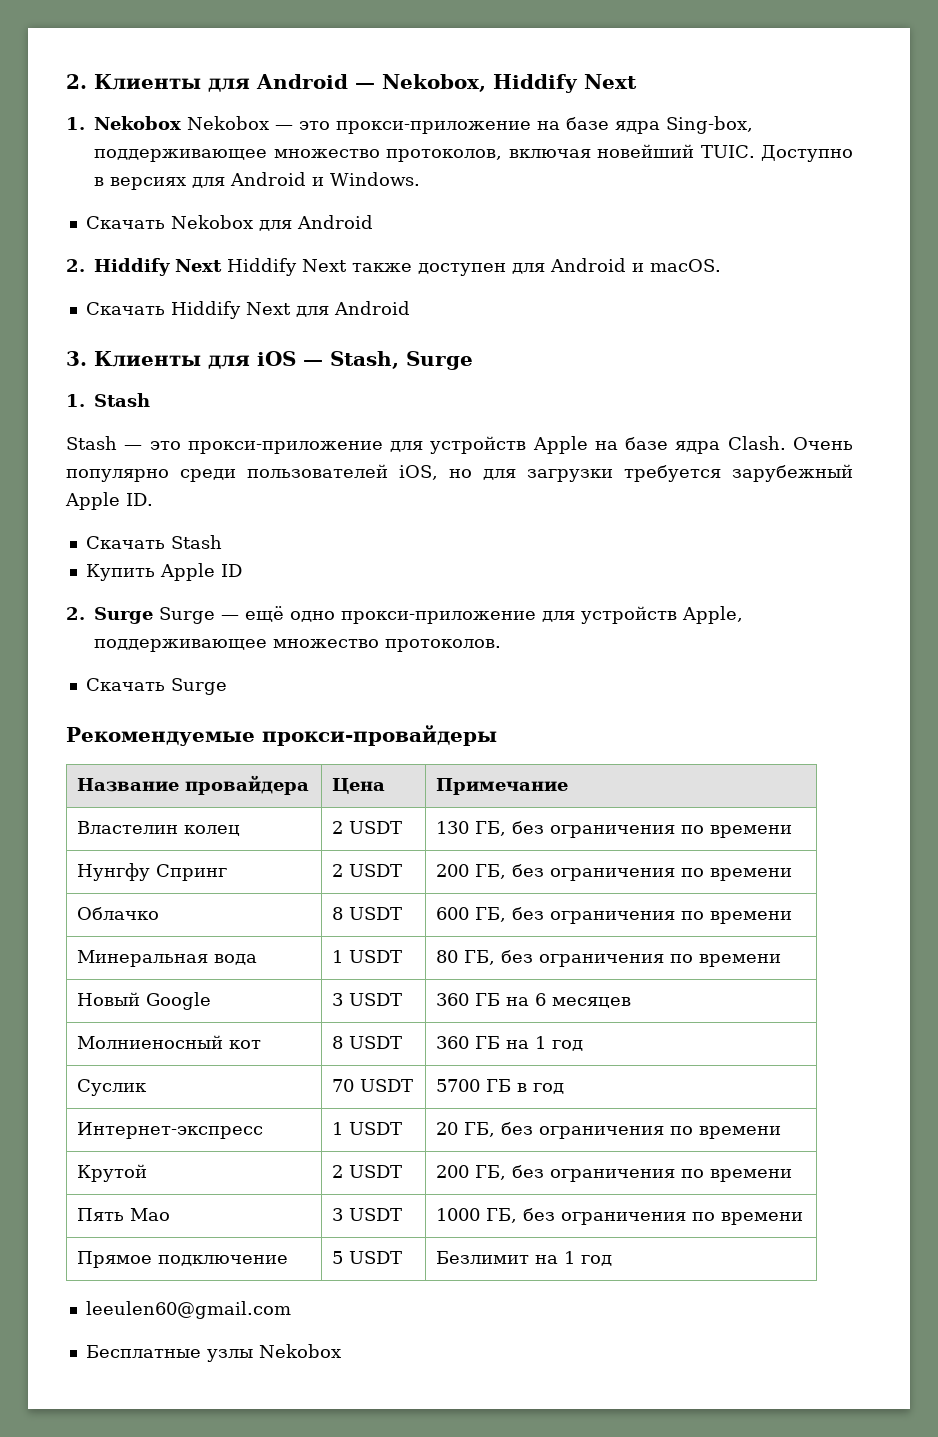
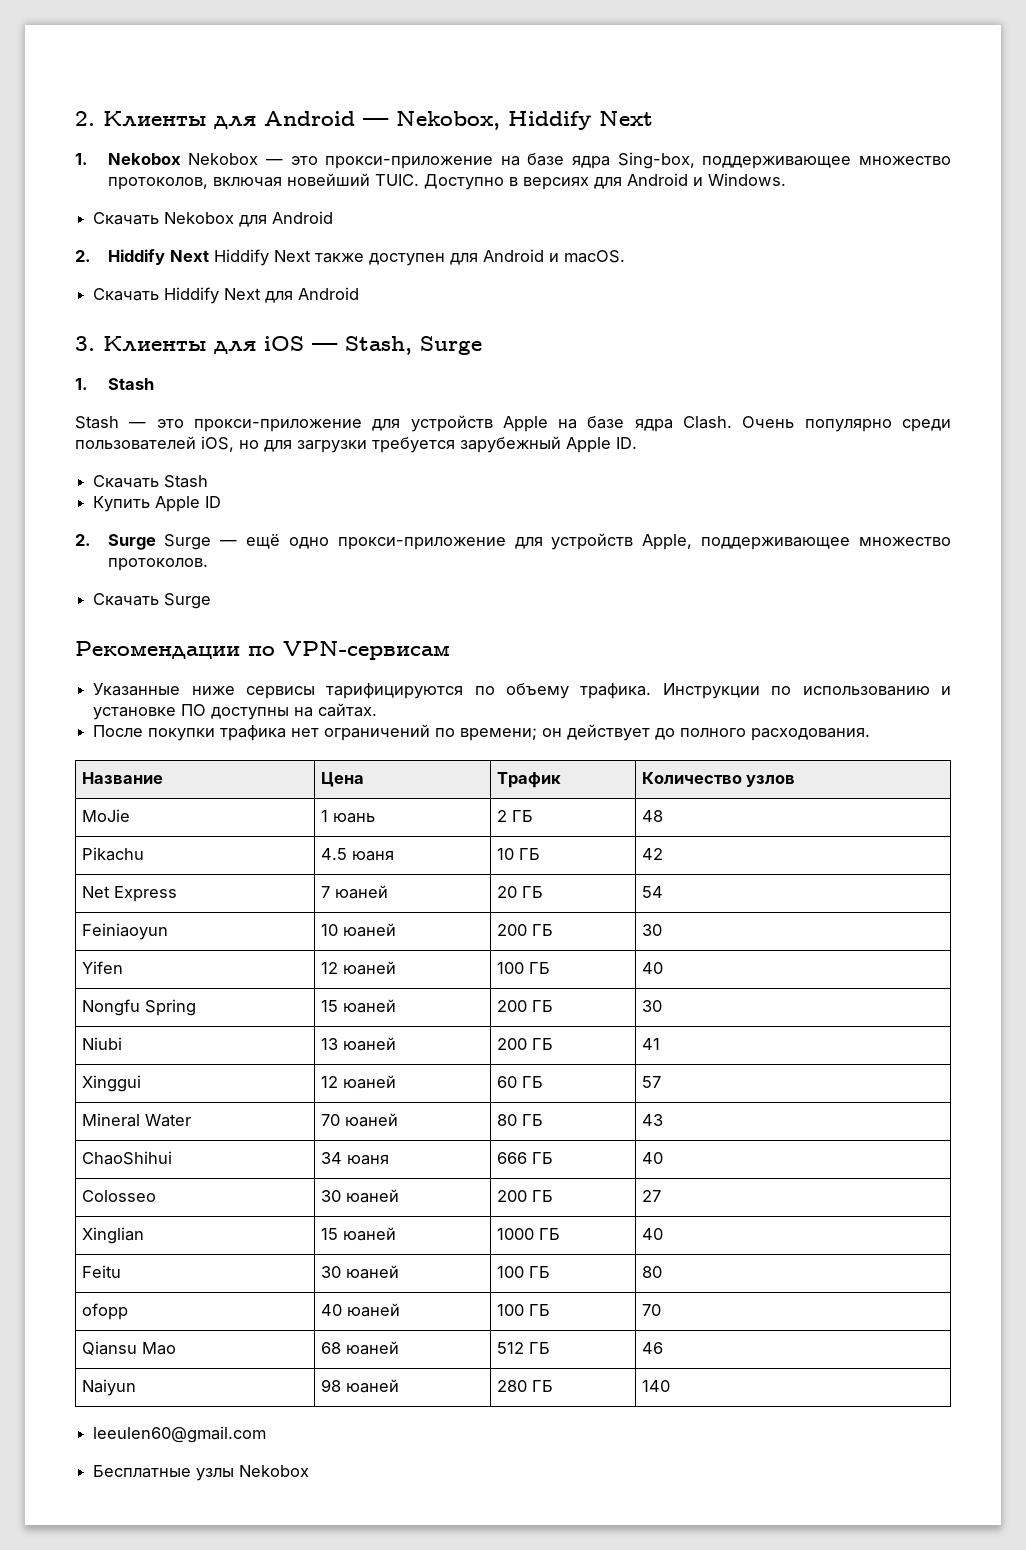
- Рекомендуемые прокси-провайдеры
+ Рекомендации по VPN-сервисам
+ Указанные ниже сервисы тарифицируются по объему трафика. Инструкции по использованию и установке ПО доступны на сайтах.
+ После покупки трафика нет ограничений по времени; он действует до полного расходования.
- Название провайдера | Цена | Примечание
- Властелин колец | 2 USDT | 130 ГБ, без ограничения по времени
- Нунгфу Спринг | 2 USDT | 200 ГБ, без ограничения по времени
- Облачко | 8 USDT | 600 ГБ, без ограничения по времени
- Минеральная вода | 1 USDT | 80 ГБ, без ограничения по времени
- Новый Google | 3 USDT | 360 ГБ на 6 месяцев
- Молниеносный кот | 8 USDT | 360 ГБ на 1 год
- Суслик | 70 USDT | 5700 ГБ в год
- Интернет-экспресс | 1 USDT | 20 ГБ, без ограничения по времени
- Крутой | 2 USDT | 200 ГБ, без ограничения по времени
- Пять Мао | 3 USDT | 1000 ГБ, без ограничения по времени
- Прямое подключение | 5 USDT | Безлимит на 1 год
+ Название | Цена | Трафик | Количество узлов
+ MoJie | 1 юань | 2 ГБ | 48
+ Pikachu | 4.5 юаня | 10 ГБ | 42
+ Net Express | 7 юаней | 20 ГБ | 54
+ Feiniaoyun | 10 юаней | 200 ГБ | 30
+ Yifen | 12 юаней | 100 ГБ | 40
+ Nongfu Spring | 15 юаней | 200 ГБ | 30
+ Niubi | 13 юаней | 200 ГБ | 41
+ Xinggui | 12 юаней | 60 ГБ | 57
+ Mineral Water | 70 юаней | 80 ГБ | 43
+ ChaoShihui | 34 юаня | 666 ГБ | 40
+ Colosseo | 30 юаней | 200 ГБ | 27
+ Xinglian | 15 юаней | 1000 ГБ | 40
+ Feitu | 30 юаней | 100 ГБ | 80
+ ofopp | 40 юаней | 100 ГБ | 70
+ Qiansu Mao | 68 юаней | 512 ГБ | 46
+ Naiyun | 98 юаней | 280 ГБ | 140

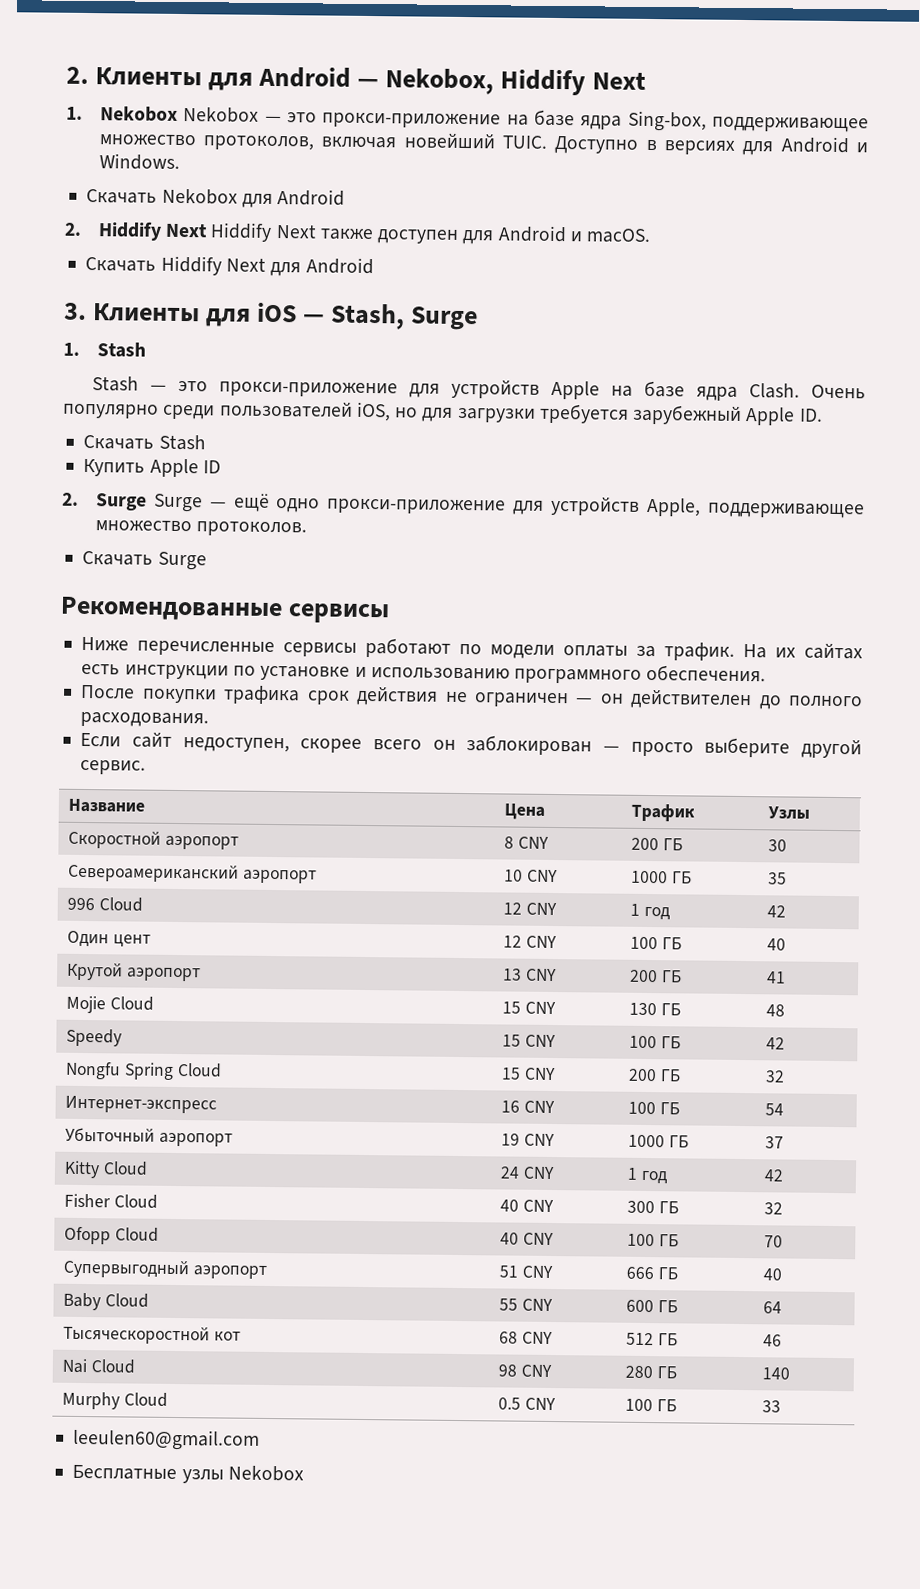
- Рекомендации по VPN-сервисам
- Указанные ниже сервисы тарифицируются по объему трафика. Инструкции по использованию и установке ПО доступны на сайтах.
- После покупки трафика нет ограничений по времени; он действует до полного расходования.
- Название | Цена | Трафик | Количество узлов
- MoJie | 1 юань | 2 ГБ | 48
- Pikachu | 4.5 юаня | 10 ГБ | 42
- Net Express | 7 юаней | 20 ГБ | 54
- Feiniaoyun | 10 юаней | 200 ГБ | 30
- Yifen | 12 юаней | 100 ГБ | 40
- Nongfu Spring | 15 юаней | 200 ГБ | 30
- Niubi | 13 юаней | 200 ГБ | 41
+ Рекомендованные сервисы
+ Ниже перечисленные сервисы работают по модели оплаты за трафик. На их сайтах есть инструкции по установке и использованию программного обеспечения.
+ После покупки трафика срок действия не ограничен — он действителен до полного расходования.
+ Если сайт недоступен, скорее всего он заблокирован — просто выберите другой сервис.
+ Название | Цена | Трафик | Узлы
+ Скоростной аэропорт | 8 CNY | 200 ГБ | 30
+ Североамериканский аэропорт | 10 CNY | 1000 ГБ | 35
+ 996 Cloud | 12 CNY | 1 год | 42
+ Один цент | 12 CNY | 100 ГБ | 40
+ Крутой аэропорт | 13 CNY | 200 ГБ | 41
- Xinggui | 12 юаней | 60 ГБ | 57
- Mineral Water | 70 юаней | 80 ГБ | 43
- ChaoShihui | 34 юаня | 666 ГБ | 40
- Colosseo | 30 юаней | 200 ГБ | 27
- Xinglian | 15 юаней | 1000 ГБ | 40
- Feitu | 30 юаней | 100 ГБ | 80
- ofopp | 40 юаней | 100 ГБ | 70
- Qiansu Mao | 68 юаней | 512 ГБ | 46
+ Mojie Cloud | 15 CNY | 130 ГБ | 48
+ Speedy | 15 CNY | 100 ГБ | 42
+ Nongfu Spring Cloud | 15 CNY | 200 ГБ | 32
+ Интернет-экспресс | 16 CNY | 100 ГБ | 54
+ Убыточный аэропорт | 19 CNY | 1000 ГБ | 37
+ Kitty Cloud | 24 CNY | 1 год | 42
+ Fisher Cloud | 40 CNY | 300 ГБ | 32
+ Ofopp Cloud | 40 CNY | 100 ГБ | 70
+ Супервыгодный аэропорт | 51 CNY | 666 ГБ | 40
+ Baby Cloud | 55 CNY | 600 ГБ | 64
+ Тысяческоростной кот | 68 CNY | 512 ГБ | 46
- Naiyun | 98 юаней | 280 ГБ | 140
+ Nai Cloud | 98 CNY | 280 ГБ | 140
+ Murphy Cloud | 0.5 CNY | 100 ГБ | 33

